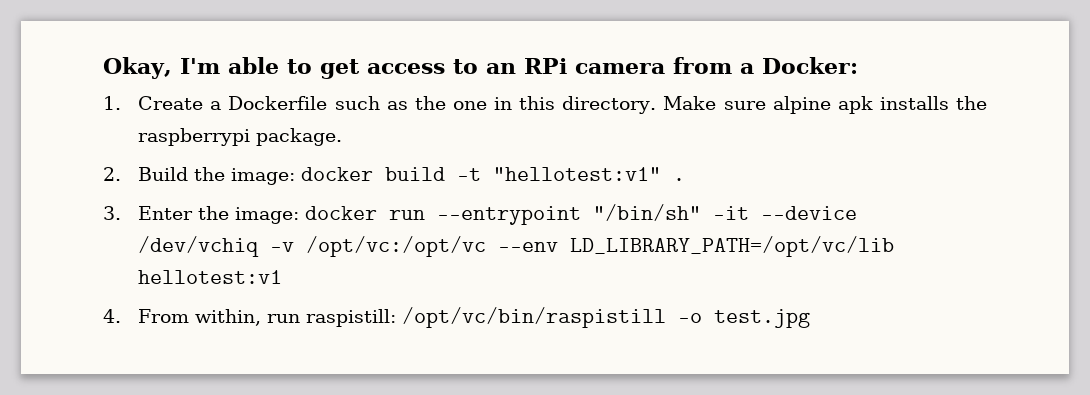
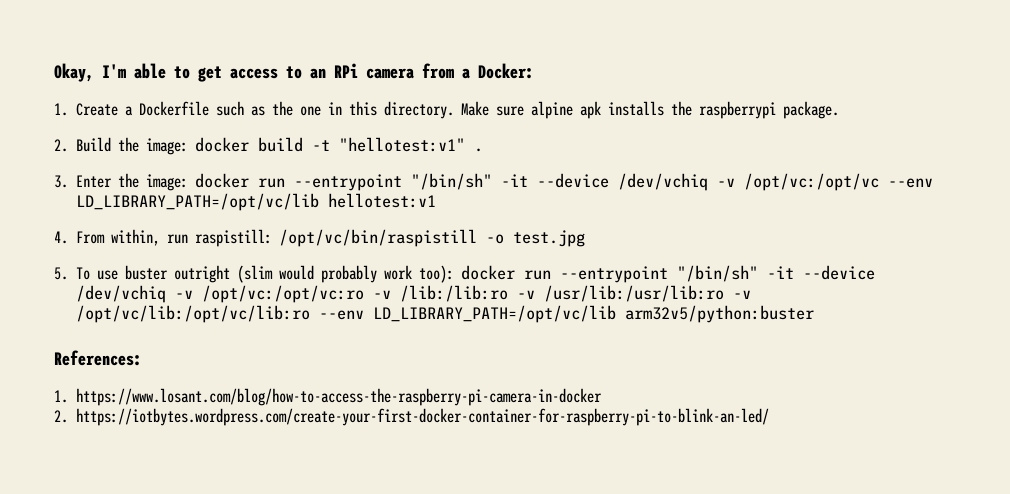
+ 5. To use buster outright (slim would probably work too): docker run --entrypoint "/bin/sh" -it --device /dev/vchiq -v /opt/vc:/opt/vc:ro -v /lib:/lib:ro -v /usr/lib:/usr/lib:ro -v /opt/vc/lib:/opt/vc/lib:ro --env LD_LIBRARY_PATH=/opt/vc/lib arm32v5/python:buster
+ References:
+ 1. https://www.losant.com/blog/how-to-access-the-raspberry-pi-camera-in-docker
+ 2. https://iotbytes.wordpress.com/create-your-first-docker-container-for-raspberry-pi-to-blink-an-led/

